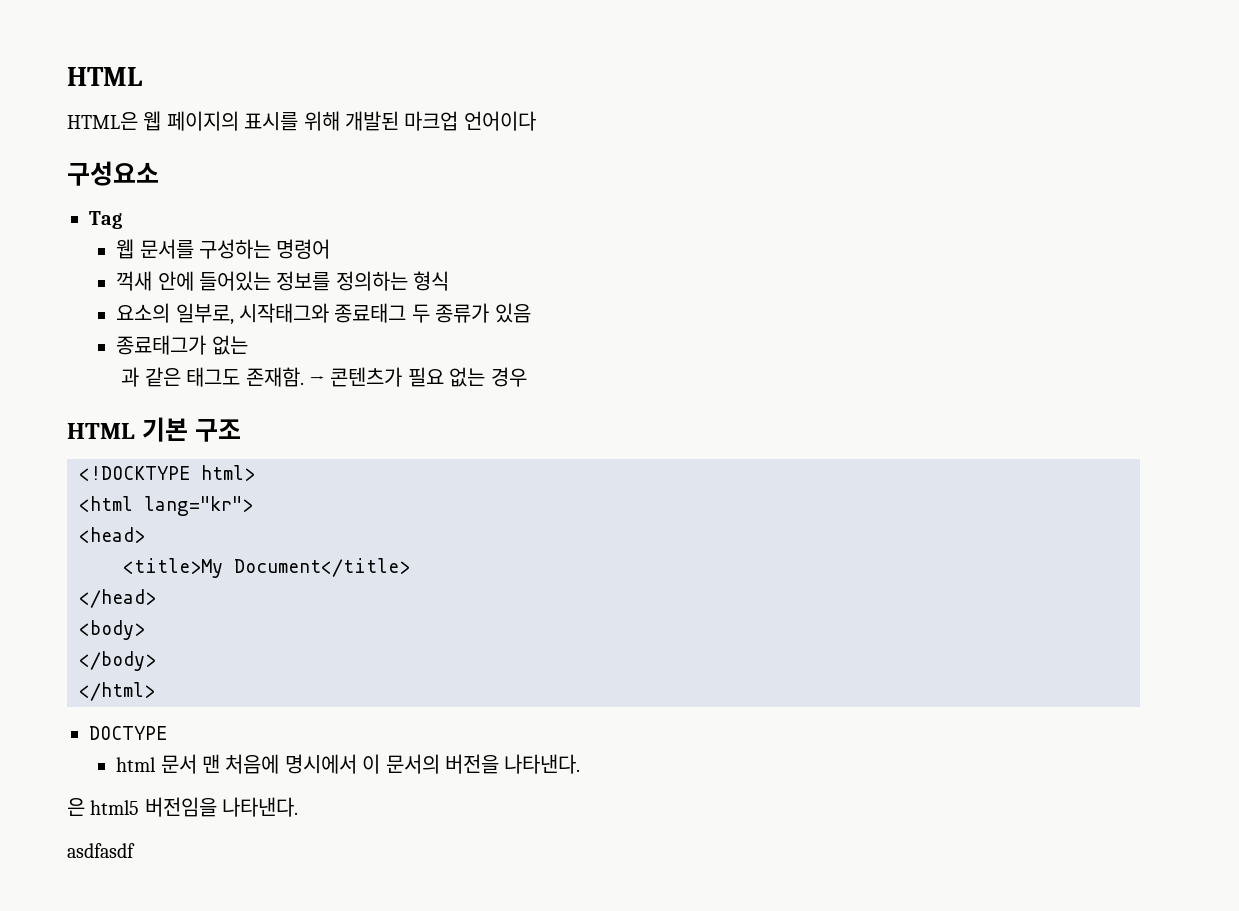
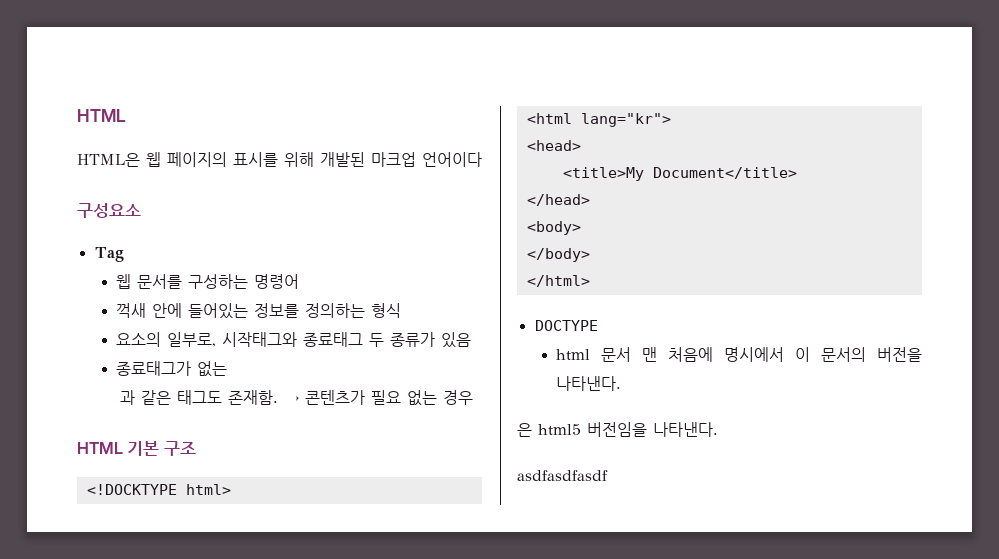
- asdfasdf
+ asdfasdfasdf

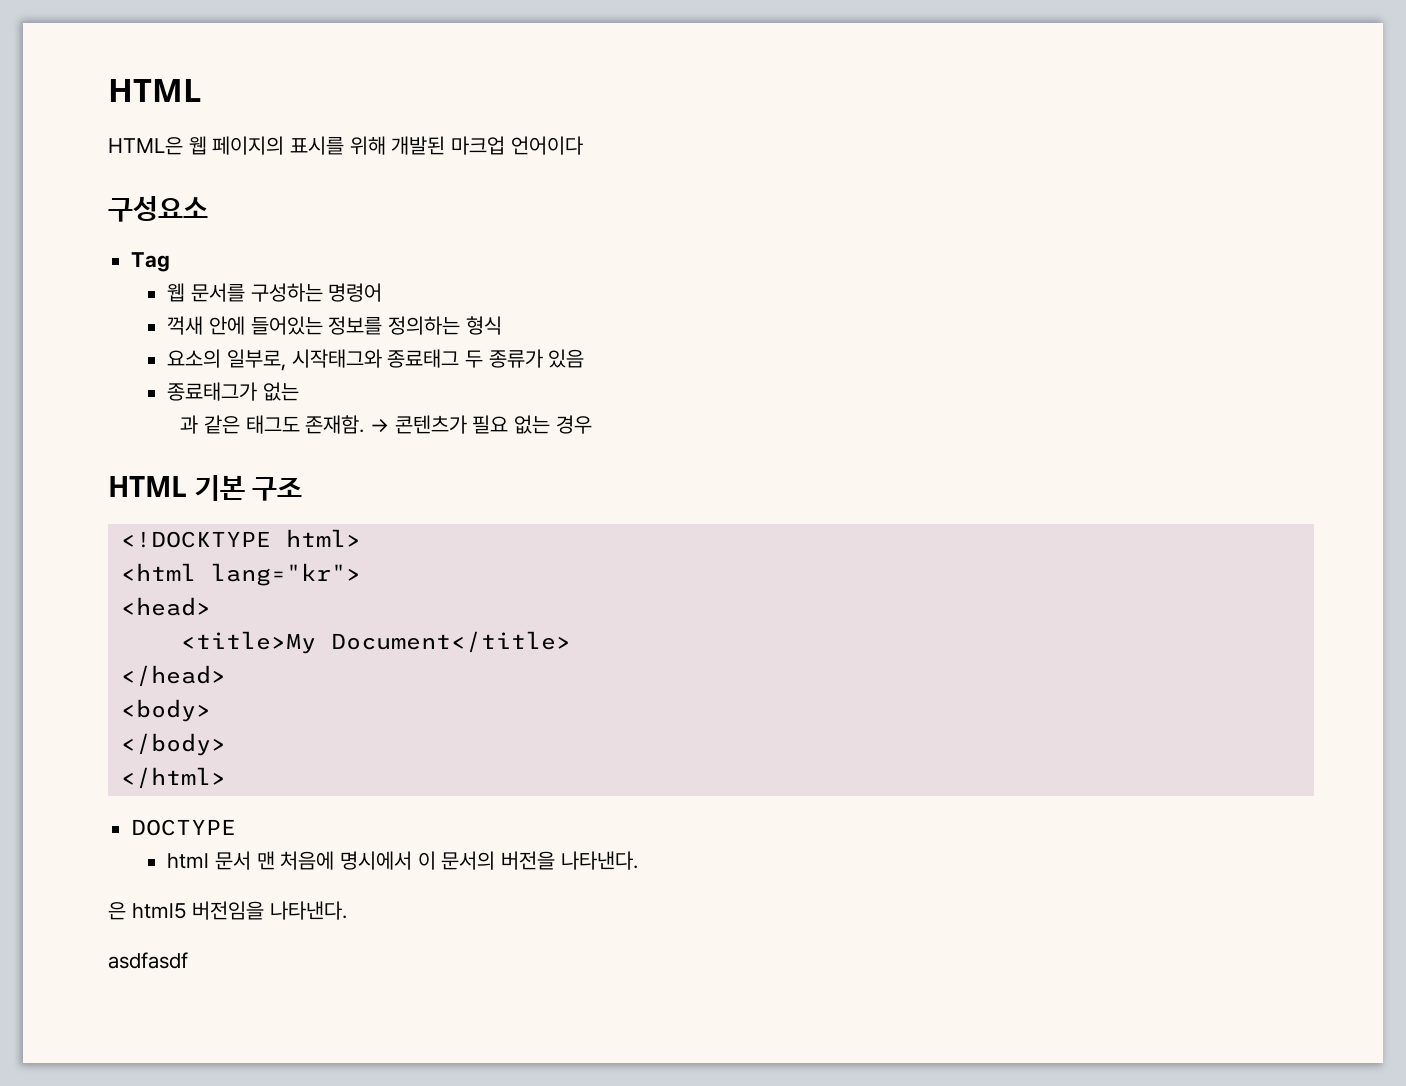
- asdfasdfasdf
+ asdfasdf

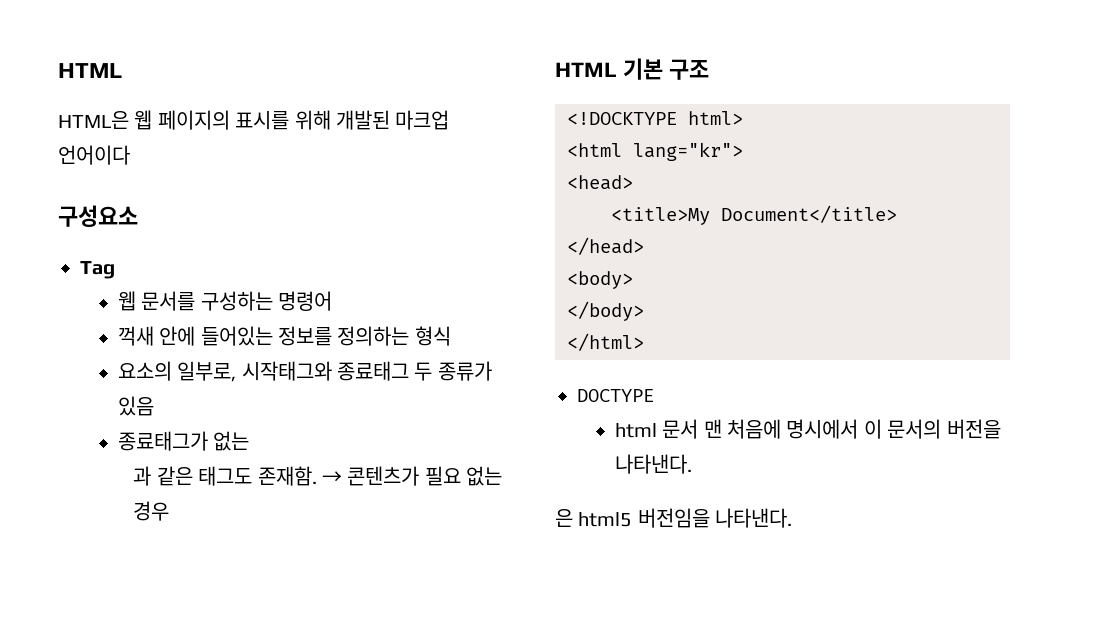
- asdfasdf

